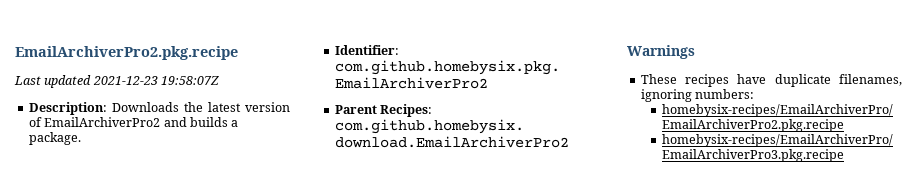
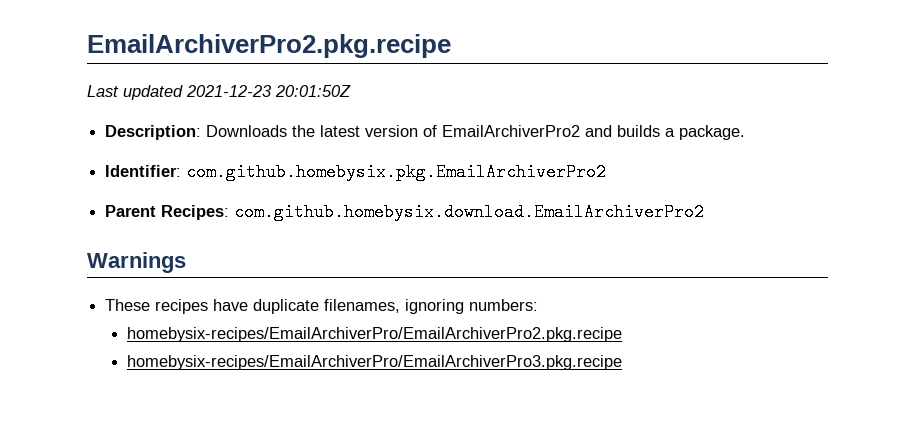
- Last updated 2021-12-23 19:58:07Z
+ Last updated 2021-12-23 20:01:50Z

